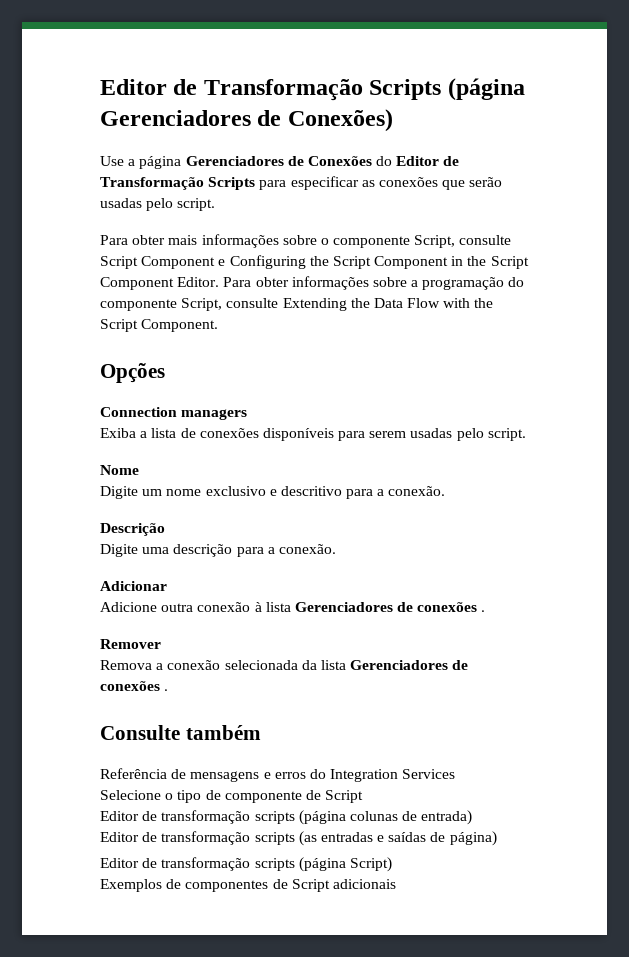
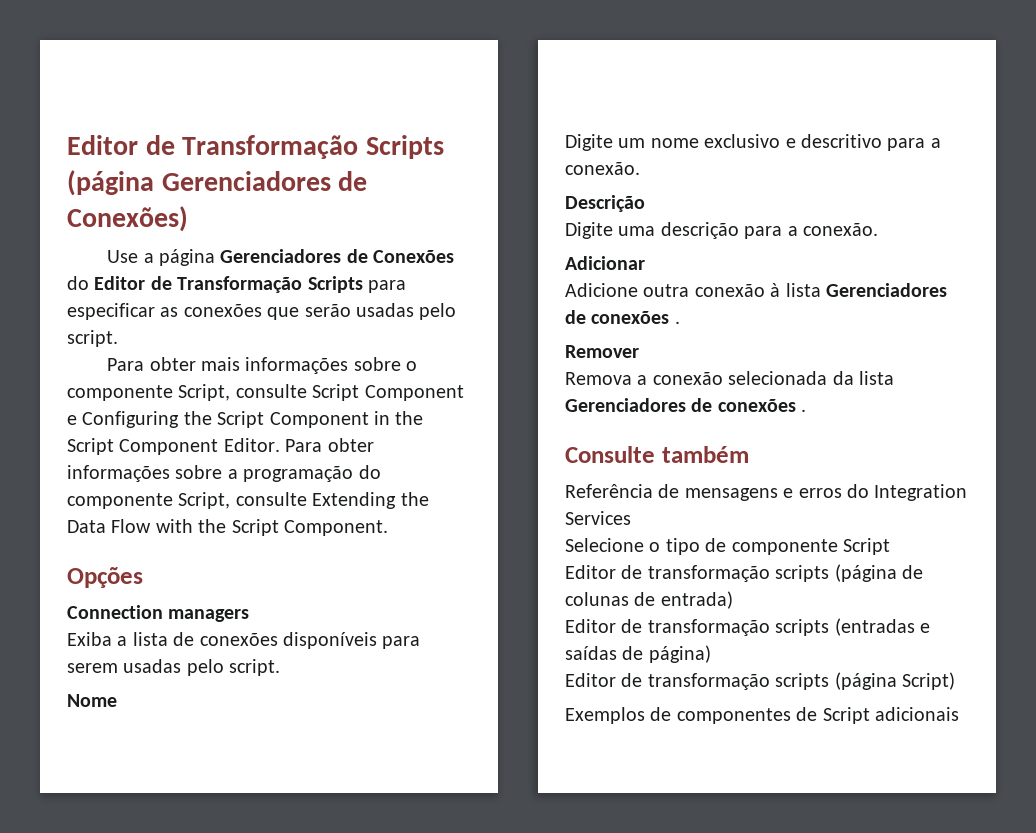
- Selecione o tipo de componente de Script
+ Selecione o tipo de componente Script
- Editor de transformação scripts (página colunas de entrada)
+ Editor de transformação scripts (página de colunas de entrada)
- Editor de transformação scripts (as entradas e saídas de página)
+ Editor de transformação scripts (entradas e saídas de página)

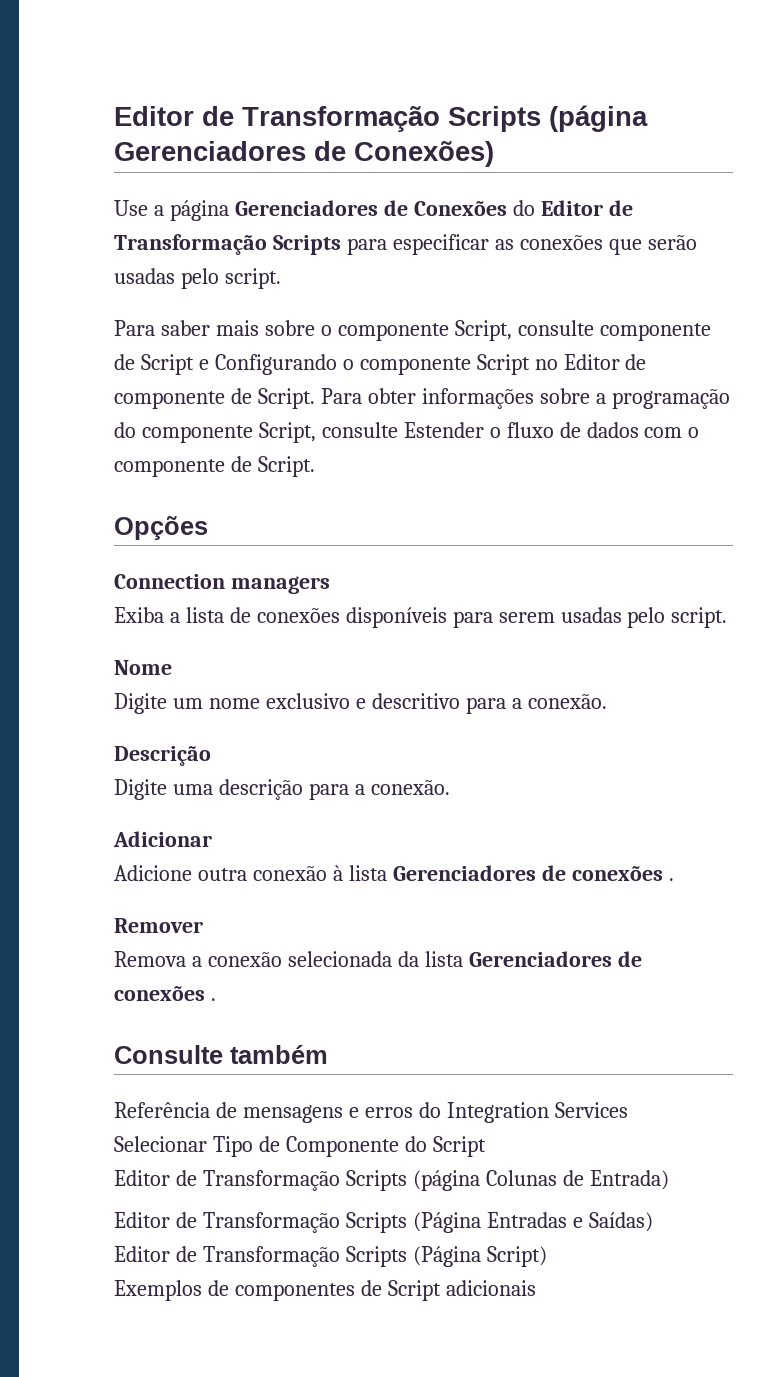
- Para obter mais informações sobre o componente Script, consulte Script Component e Configuring the Script Component in the Script Component Editor.
+ Para saber mais sobre o componente Script, consulte componente de Script e Configurando o componente Script no Editor de componente de Script.
- Para obter informações sobre a programação do componente Script, consulte Extending the Data Flow with the Script Component.
+ Para obter informações sobre a programação do componente Script, consulte Estender o fluxo de dados com o componente de Script.
- Selecione o tipo de componente Script
- Editor de transformação scripts (página de colunas de entrada)
- Editor de transformação scripts (entradas e saídas de página)
- Editor de transformação scripts (página Script)
+ Selecionar Tipo de Componente do Script
+ Editor de Transformação Scripts (página Colunas de Entrada)
+ Editor de Transformação Scripts (Página Entradas e Saídas)
+ Editor de Transformação Scripts (Página Script)

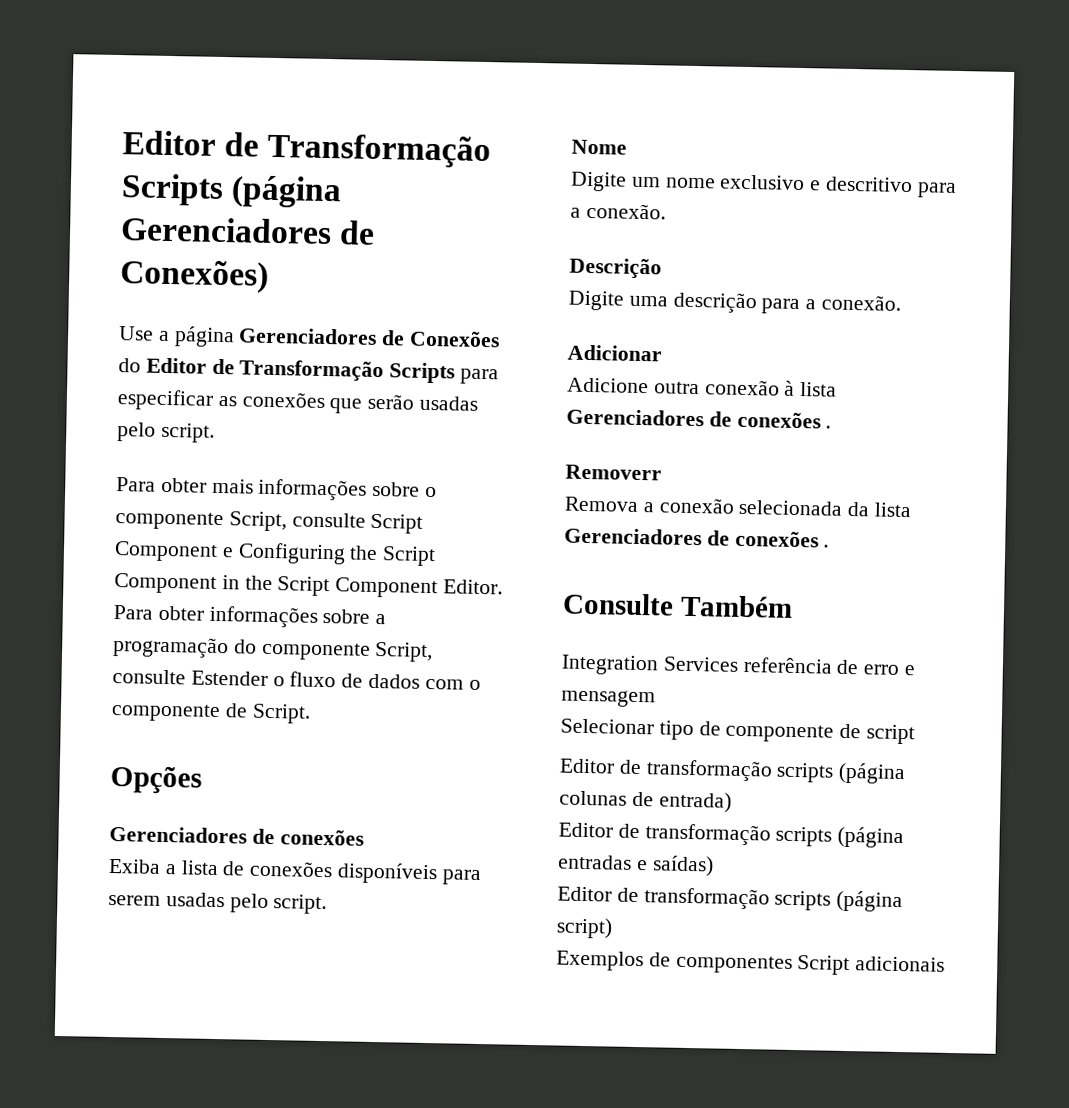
- Para saber mais sobre o componente Script, consulte componente de Script e Configurando o componente Script no Editor de componente de Script.
+ Para obter mais informações sobre o componente Script, consulte Script Component e Configuring the Script Component in the Script Component Editor.
  Opções
- Connection managers
+ Gerenciadores de conexões
- Remover
+ Removerr
- Consulte também
- Referência de mensagens e erros do Integration Services
- Selecionar Tipo de Componente do Script
- Editor de Transformação Scripts (página Colunas de Entrada)
- Editor de Transformação Scripts (Página Entradas e Saídas)
- Editor de Transformação Scripts (Página Script)
+ Consulte Também
+ Integration Services referência de erro e mensagem
+ Selecionar tipo de componente de script
+ Editor de transformação scripts (página colunas de entrada)
+ Editor de transformação scripts (página entradas e saídas)
+ Editor de transformação scripts (página script)
- Exemplos de componentes de Script adicionais
+ Exemplos de componentes Script adicionais

